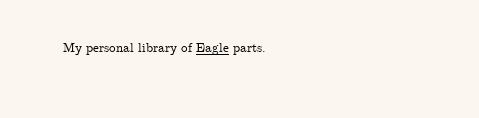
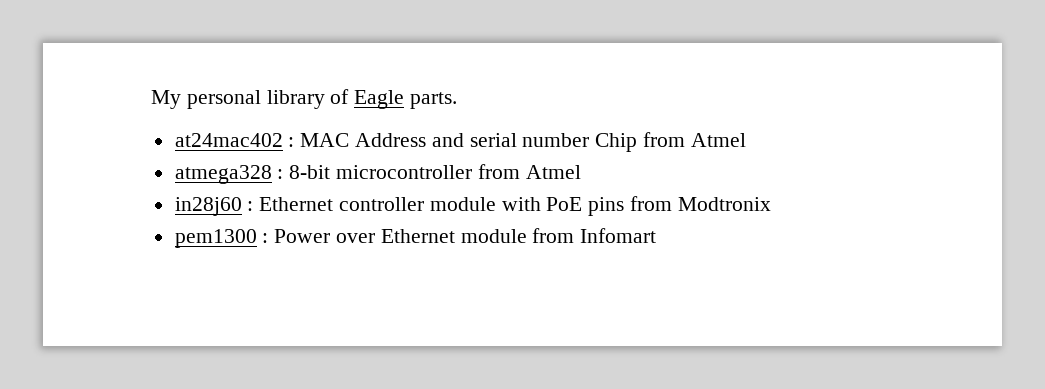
+ at24mac402 : MAC Address and serial number Chip from Atmel
+ atmega328 : 8-bit microcontroller from Atmel
+ in28j60 : Ethernet controller module with PoE pins from Modtronix
+ pem1300 : Power over Ethernet module from Infomart

